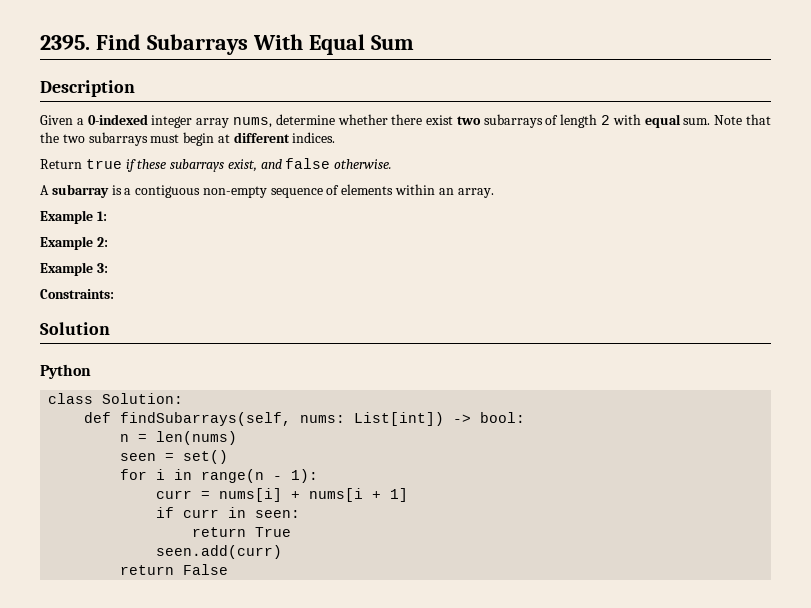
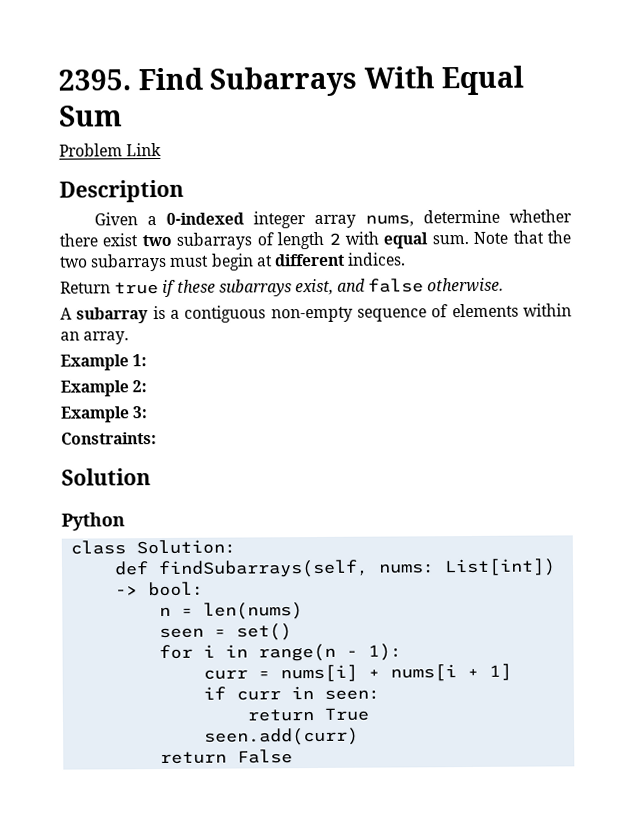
+ Problem Link

